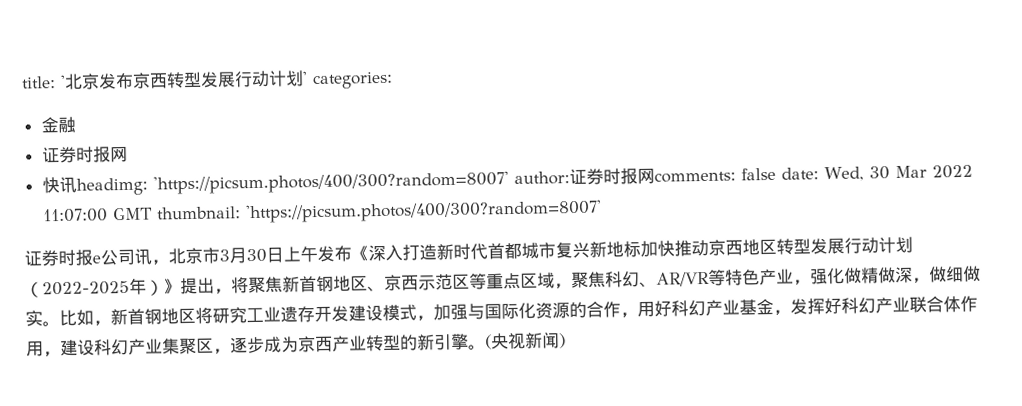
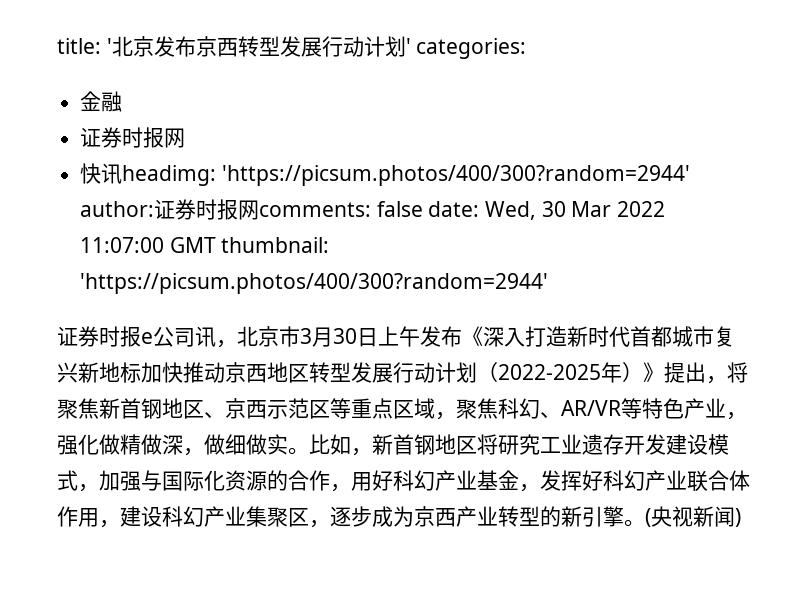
- 快讯headimg: 'https://picsum.photos/400/300?random=8007' author:证券时报网comments: false date: Wed, 30 Mar 2022 11:07:00 GMT thumbnail: 'https://picsum.photos/400/300?random=8007'
+ 快讯headimg: 'https://picsum.photos/400/300?random=2944' author:证券时报网comments: false date: Wed, 30 Mar 2022 11:07:00 GMT thumbnail: 'https://picsum.photos/400/300?random=2944'

